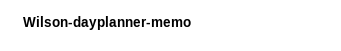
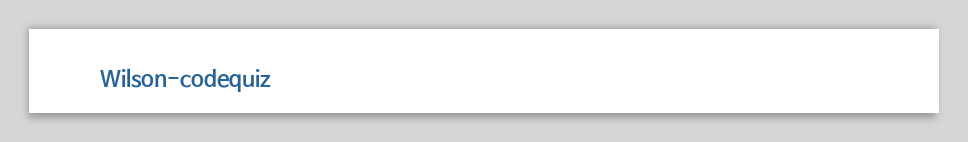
- Wilson-dayplanner-memo
+ Wilson-codequiz

